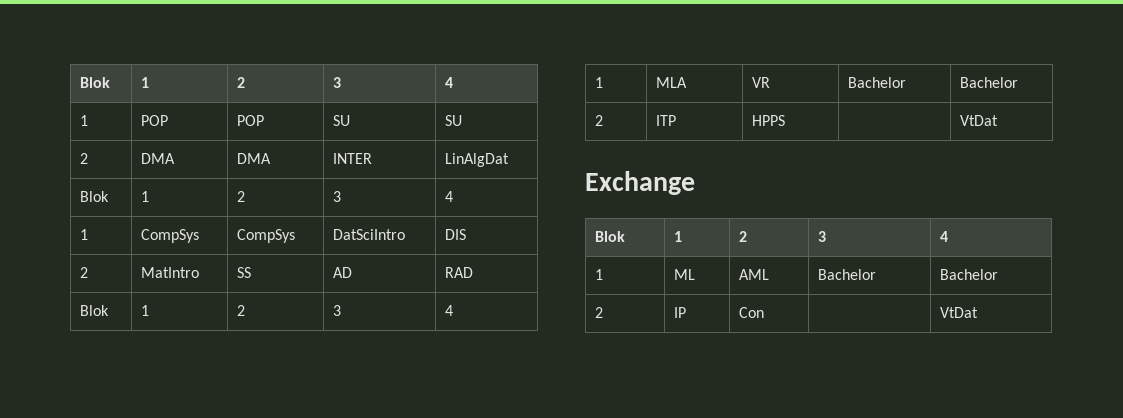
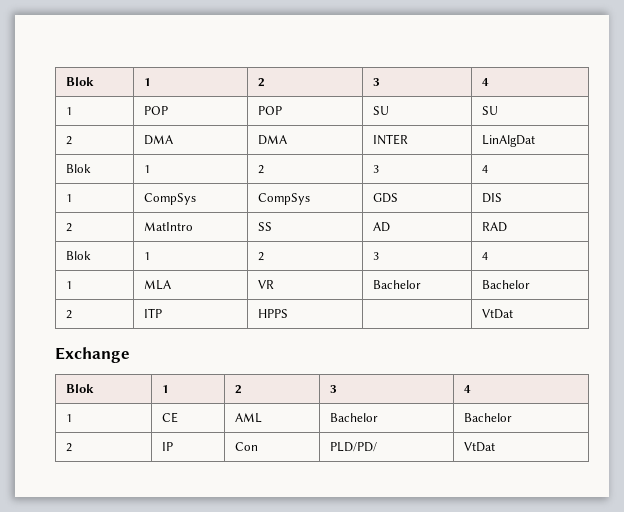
- 1 | CompSys | CompSys | DatSciIntro | DIS
+ 1 | CompSys | CompSys | GDS | DIS
- 1 | ML | AML | Bachelor | Bachelor
+ 1 | CE | AML | Bachelor | Bachelor
- 2 | IP | Con | | VtDat
+ 2 | IP | Con | PLD/PD/ | VtDat

